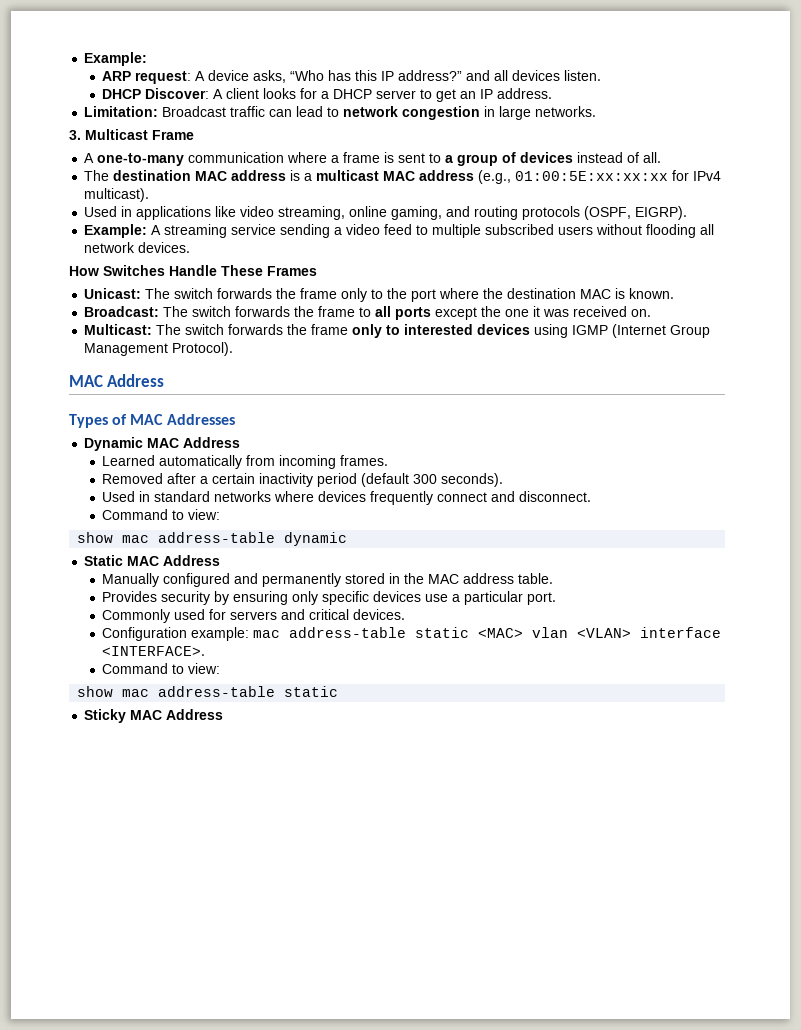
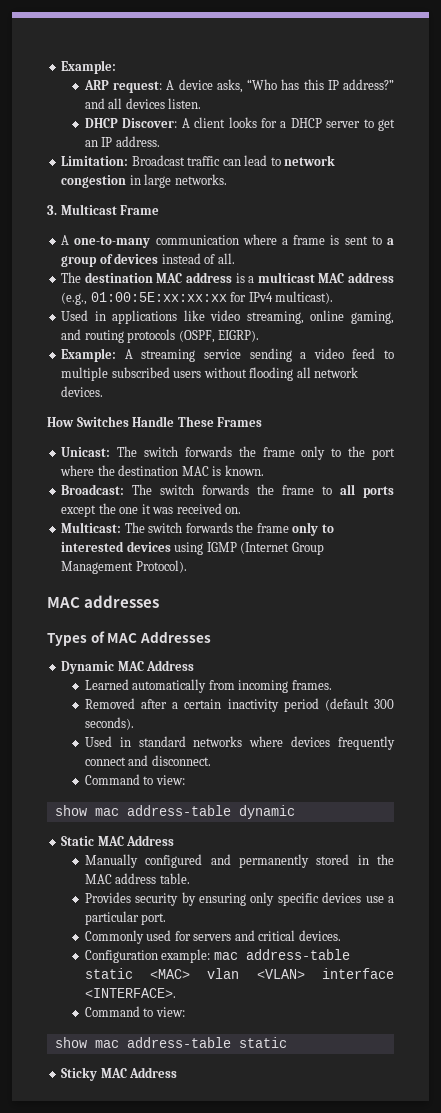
  Multicast: The switch forwards the frame only to interested devices using IGMP (Internet Group Management Protocol).
- MAC Address
+ MAC addresses

